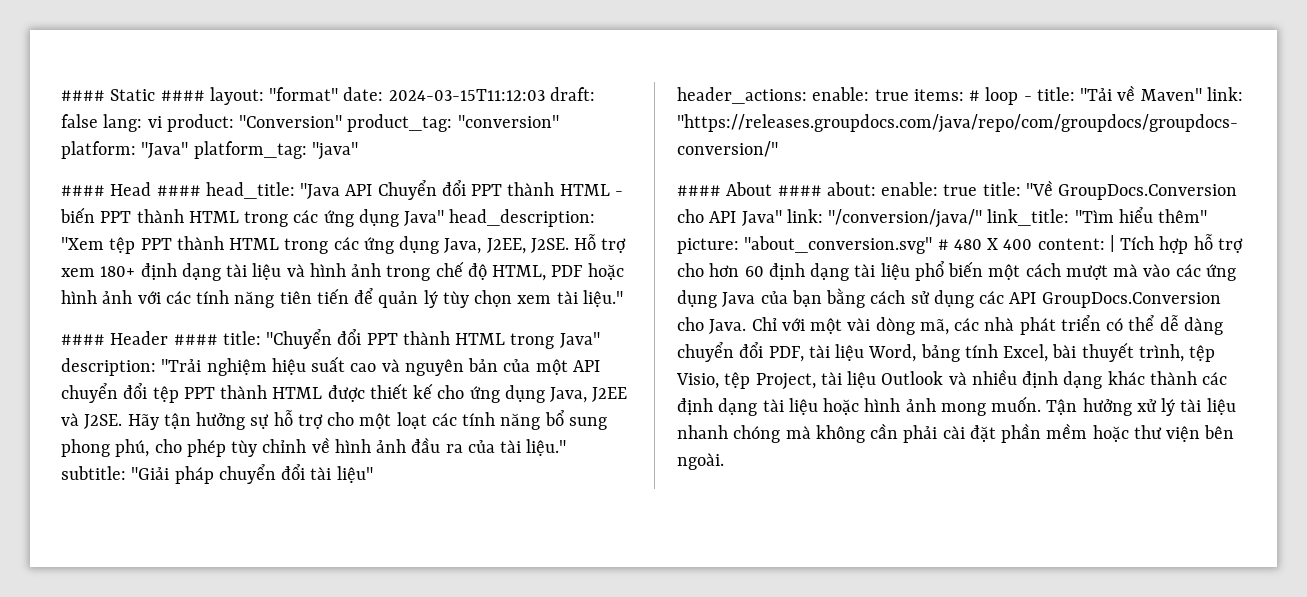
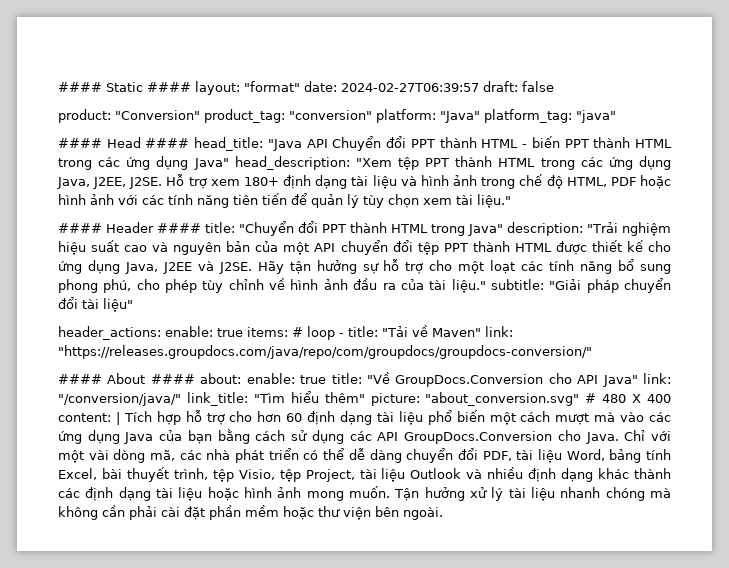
- #### Static #### layout: "format" date: 2024-03-15T11:12:03 draft: false lang: vi product: "Conversion" product_tag: "conversion" platform: "Java" platform_tag: "java"
+ #### Static #### layout: "format" date: 2024-02-27T06:39:57 draft: false
+ product: "Conversion" product_tag: "conversion" platform: "Java" platform_tag: "java"

